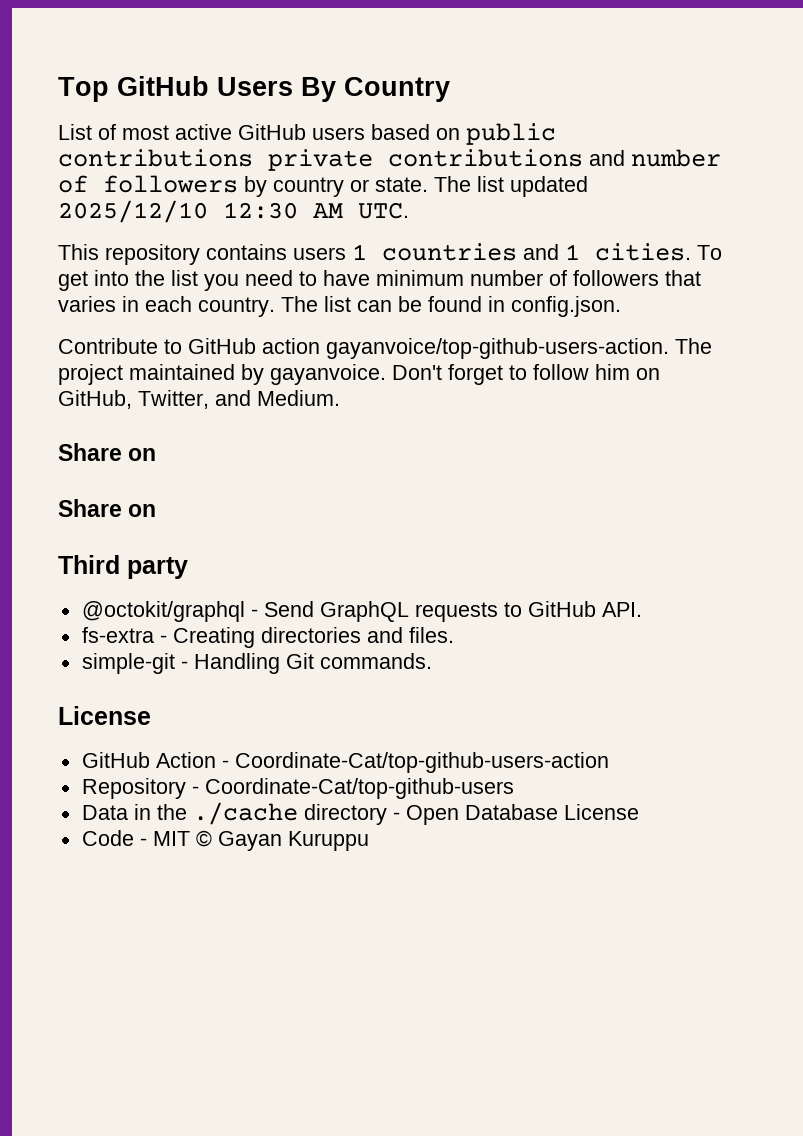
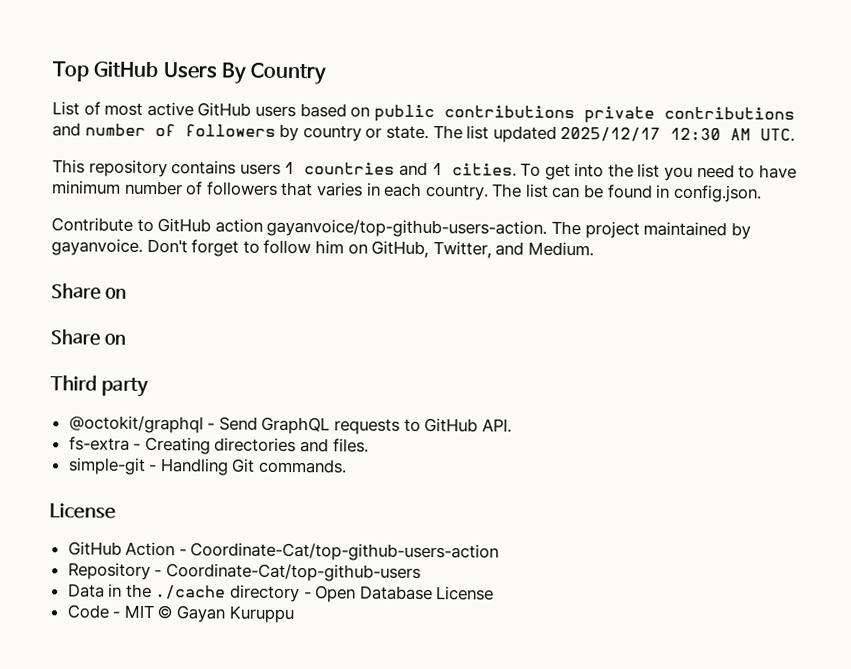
- The list updated 2025/12/10 12:30 AM UTC.
+ The list updated 2025/12/17 12:30 AM UTC.

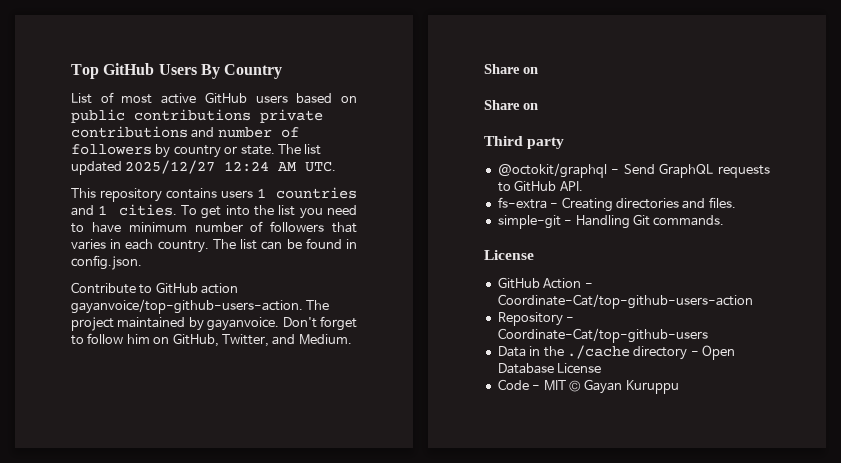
- The list updated 2025/12/17 12:30 AM UTC.
+ The list updated 2025/12/27 12:24 AM UTC.

